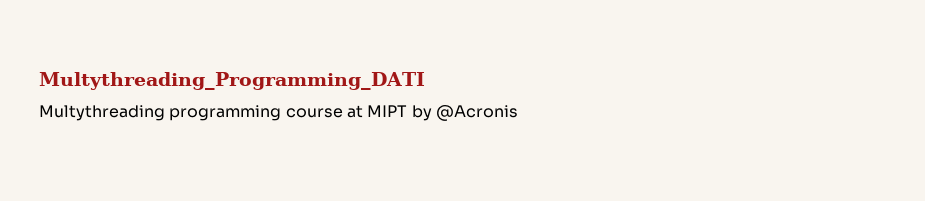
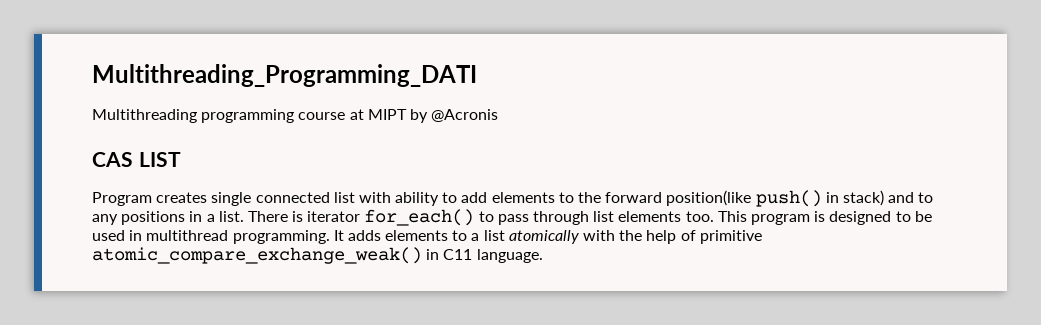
- Multythreading_Programming_DATI
- Multythreading programming course at MIPT by @Acronis
+ Multithreading_Programming_DATI
+ Multithreading programming course at MIPT by @Acronis
+ CAS LIST
+ Program creates single connected list with ability to add elements to the forward position(like push() in stack) and to any positions in a list. There is iterator for_each() to pass through list elements too. This program is designed to be used in multithread programming. It adds elements to a list atomically with the help of primitive atomic_compare_exchange_weak() in C11 language.

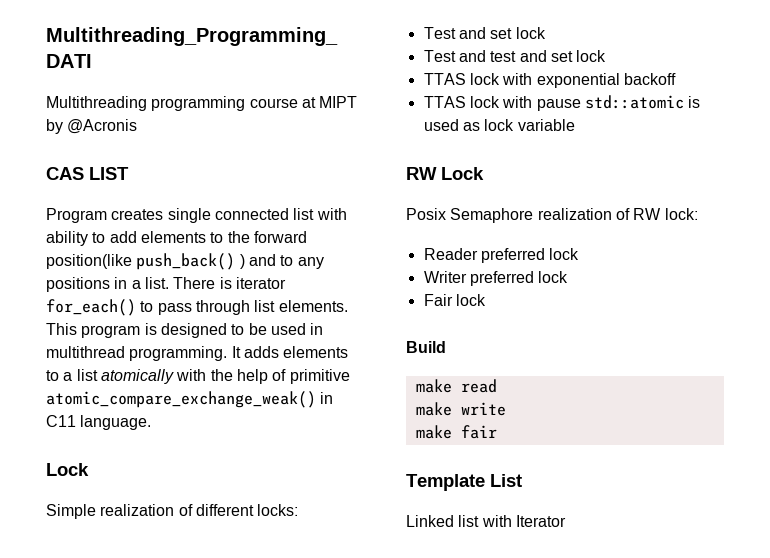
- Program creates single connected list with ability to add elements to the forward position(like push() in stack) and to any positions in a list.
+ Program creates single connected list with ability to add elements to the forward position(like push_back() ) and to any positions in a list.
- There is iterator for_each() to pass through list elements too.
+ There is iterator for_each() to pass through list elements.
  It adds elements to a list atomically with the help of primitive atomic_compare_exchange_weak() in C11 language.
+ Lock
+ Simple realization of different locks:
+ Test and set lock
+ Test and test and set lock
+ TTAS lock with exponential backoff
+ TTAS lock with pause std::atomic is used as lock variable
+ RW Lock
+ Posix Semaphore realization of RW lock:
+ Reader preferred lock
+ Writer preferred lock
+ Fair lock
+ Build
+ make read
+ make write
+ make fair
+ Template List
+ Linked list with Iterator

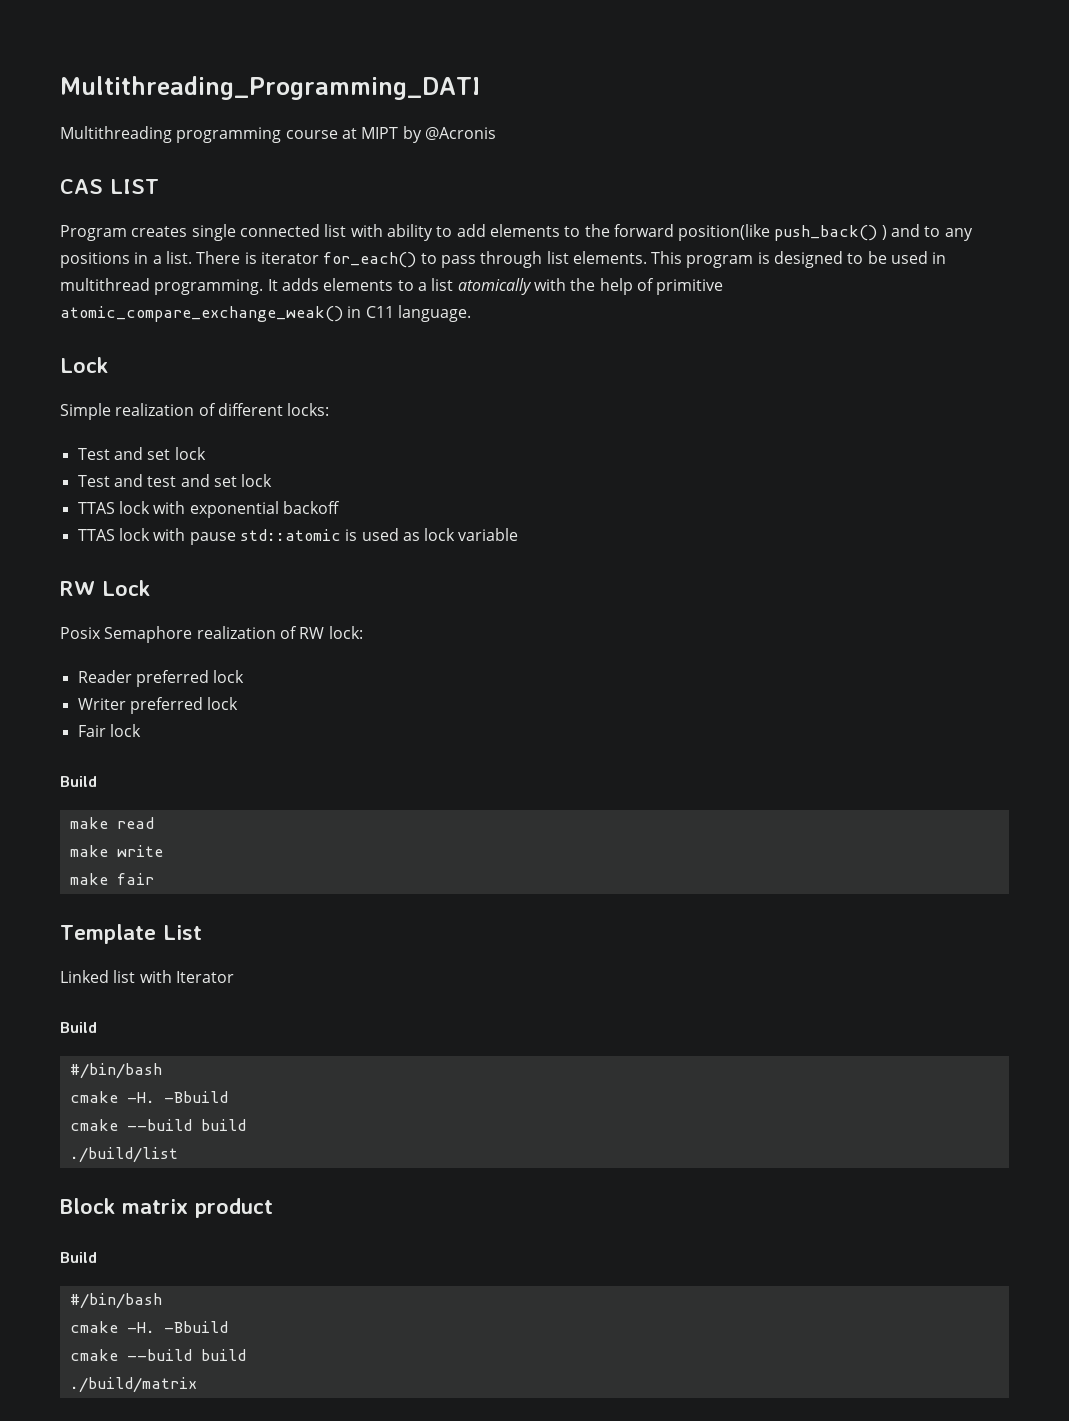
  Linked list with Iterator
+ Build
+ #/bin/bash
+ cmake -H. -Bbuild
+ cmake --build build
+ ./build/list
+ Block matrix product
+ Build
+ #/bin/bash
+ cmake -H. -Bbuild
+ cmake --build build
+ ./build/matrix

